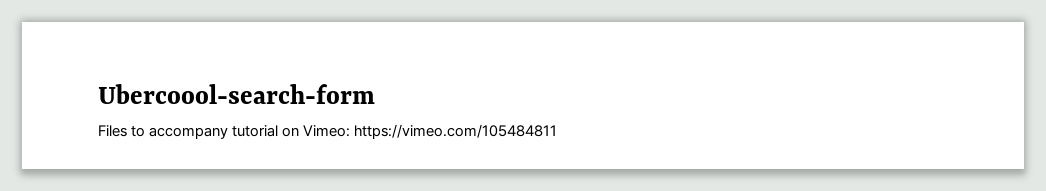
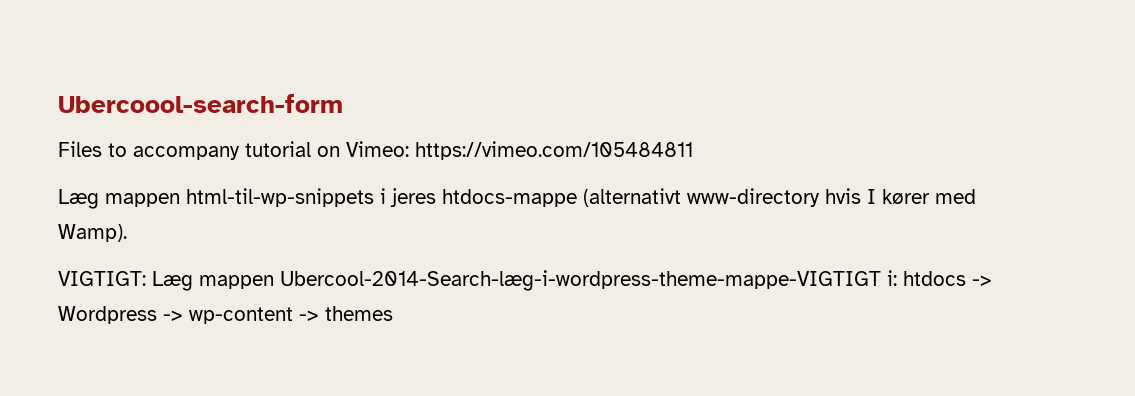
+ Læg mappen html-til-wp-snippets i jeres htdocs-mappe (alternativt www-directory hvis I kører med Wamp).
+ VIGTIGT: Læg mappen Ubercool-2014-Search-læg-i-wordpress-theme-mappe-VIGTIGT i: htdocs -> Wordpress -> wp-content -> themes

